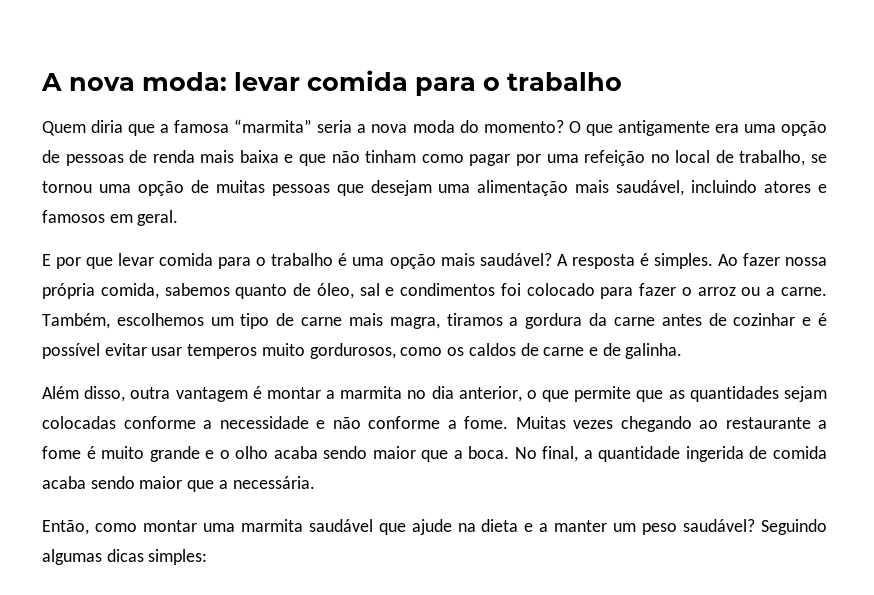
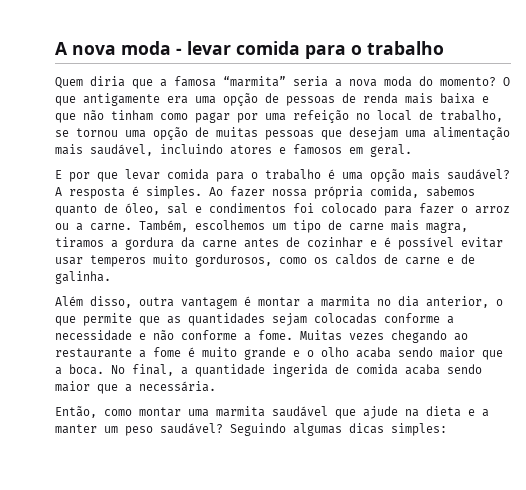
- A nova moda: levar comida para o trabalho
+ A nova moda - levar comida para o trabalho

